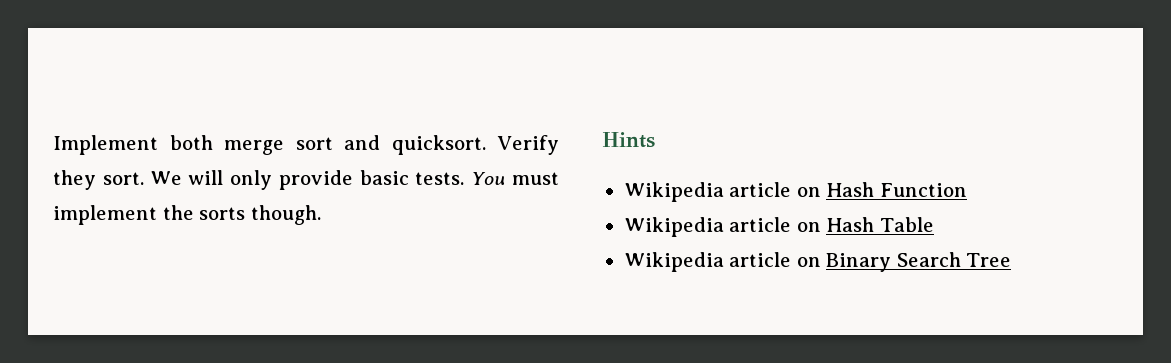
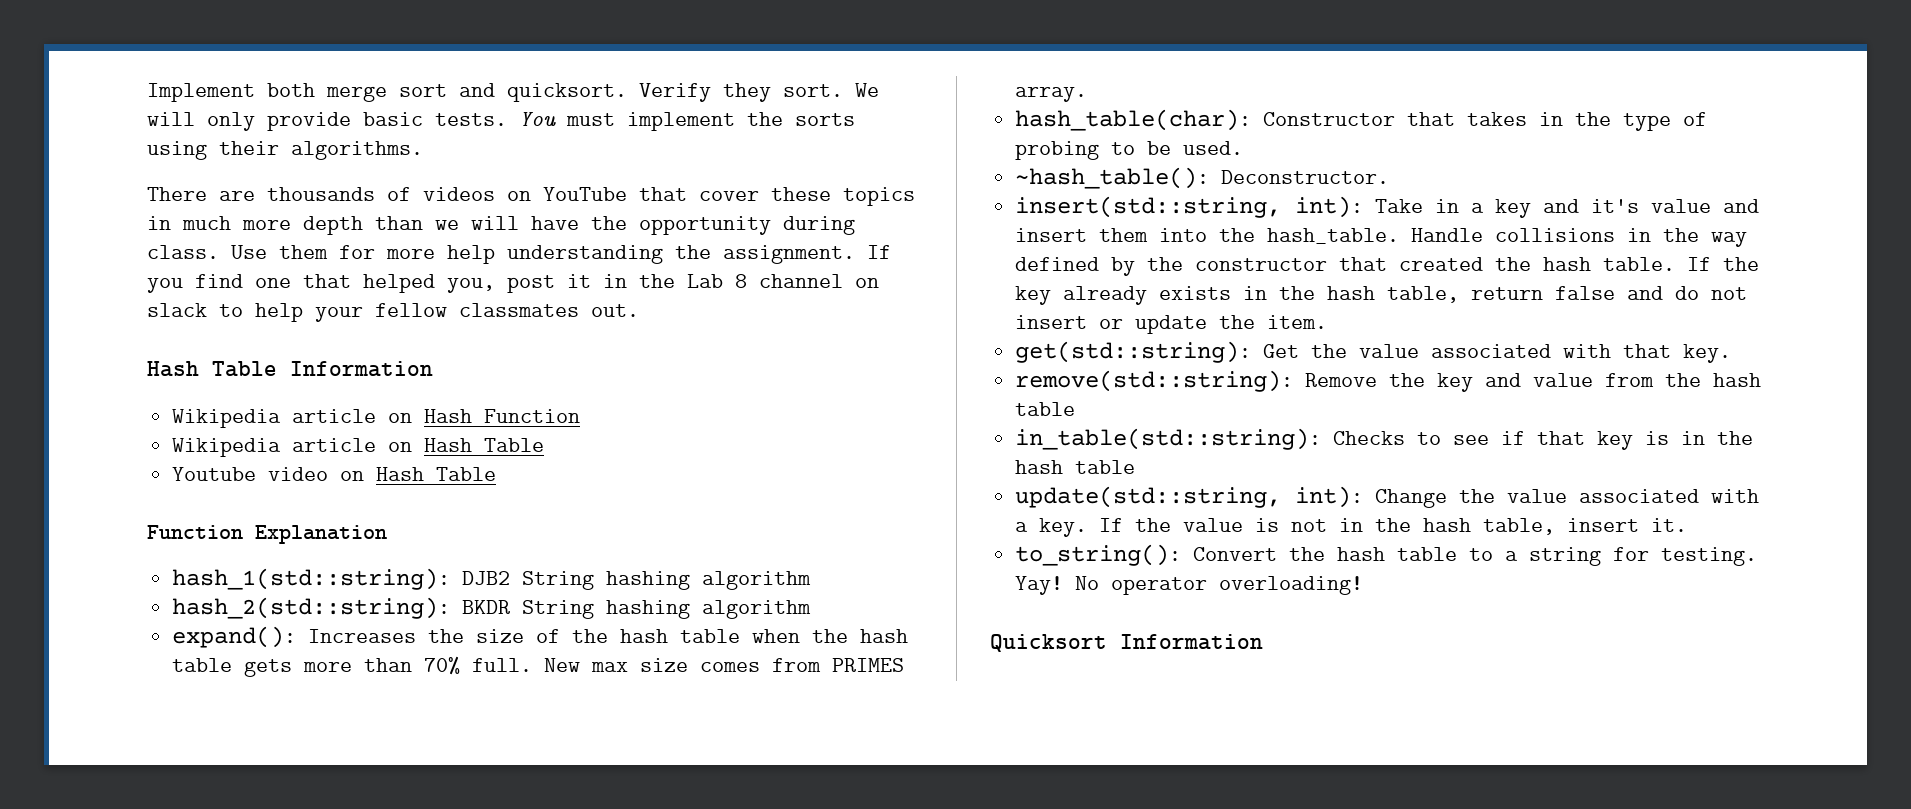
- You must implement the sorts though.
- Hints
+ You must implement the sorts using their algorithms.
+ There are thousands of videos on YouTube that cover these topics in much more depth than we will have the opportunity during class. Use them for more help understanding the assignment. If you find one that helped you, post it in the Lab 8 channel on slack to help your fellow classmates out.
+ Hash Table Information
- Wikipedia article on Binary Search Tree
+ Youtube video on Hash Table
+ Function Explanation
+ hash_1(std::string): DJB2 String hashing algorithm
+ hash_2(std::string): BKDR String hashing algorithm
+ expand(): Increases the size of the hash table when the hash table gets more than 70% full. New max size comes from PRIMES array.
+ hash_table(char): Constructor that takes in the type of probing to be used.
+ ~hash_table(): Deconstructor.
+ insert(std::string, int): Take in a key and it's value and insert them into the hash_table. Handle collisions in the way defined by the constructor that created the hash table. If the key already exists in the hash table, return false and do not insert or update the item.
+ get(std::string): Get the value associated with that key.
+ remove(std::string): Remove the key and value from the hash table
+ in_table(std::string): Checks to see if that key is in the hash table
+ update(std::string, int): Change the value associated with a key. If the value is not in the hash table, insert it.
+ to_string(): Convert the hash table to a string for testing. Yay! No operator overloading!
+ Quicksort Information

